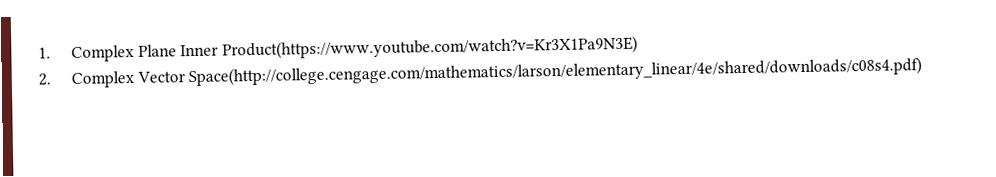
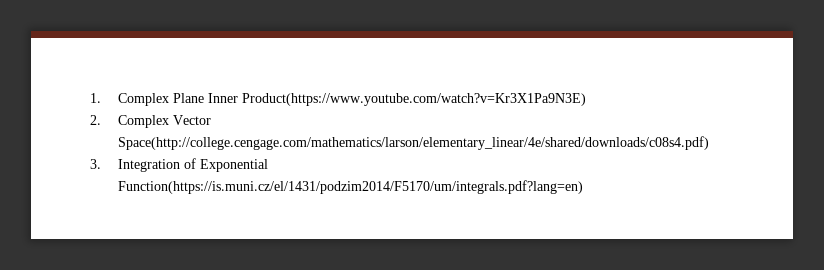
+ 3. Integration of Exponential Function(https://is.muni.cz/el/1431/podzim2014/F5170/um/integrals.pdf?lang=en)

